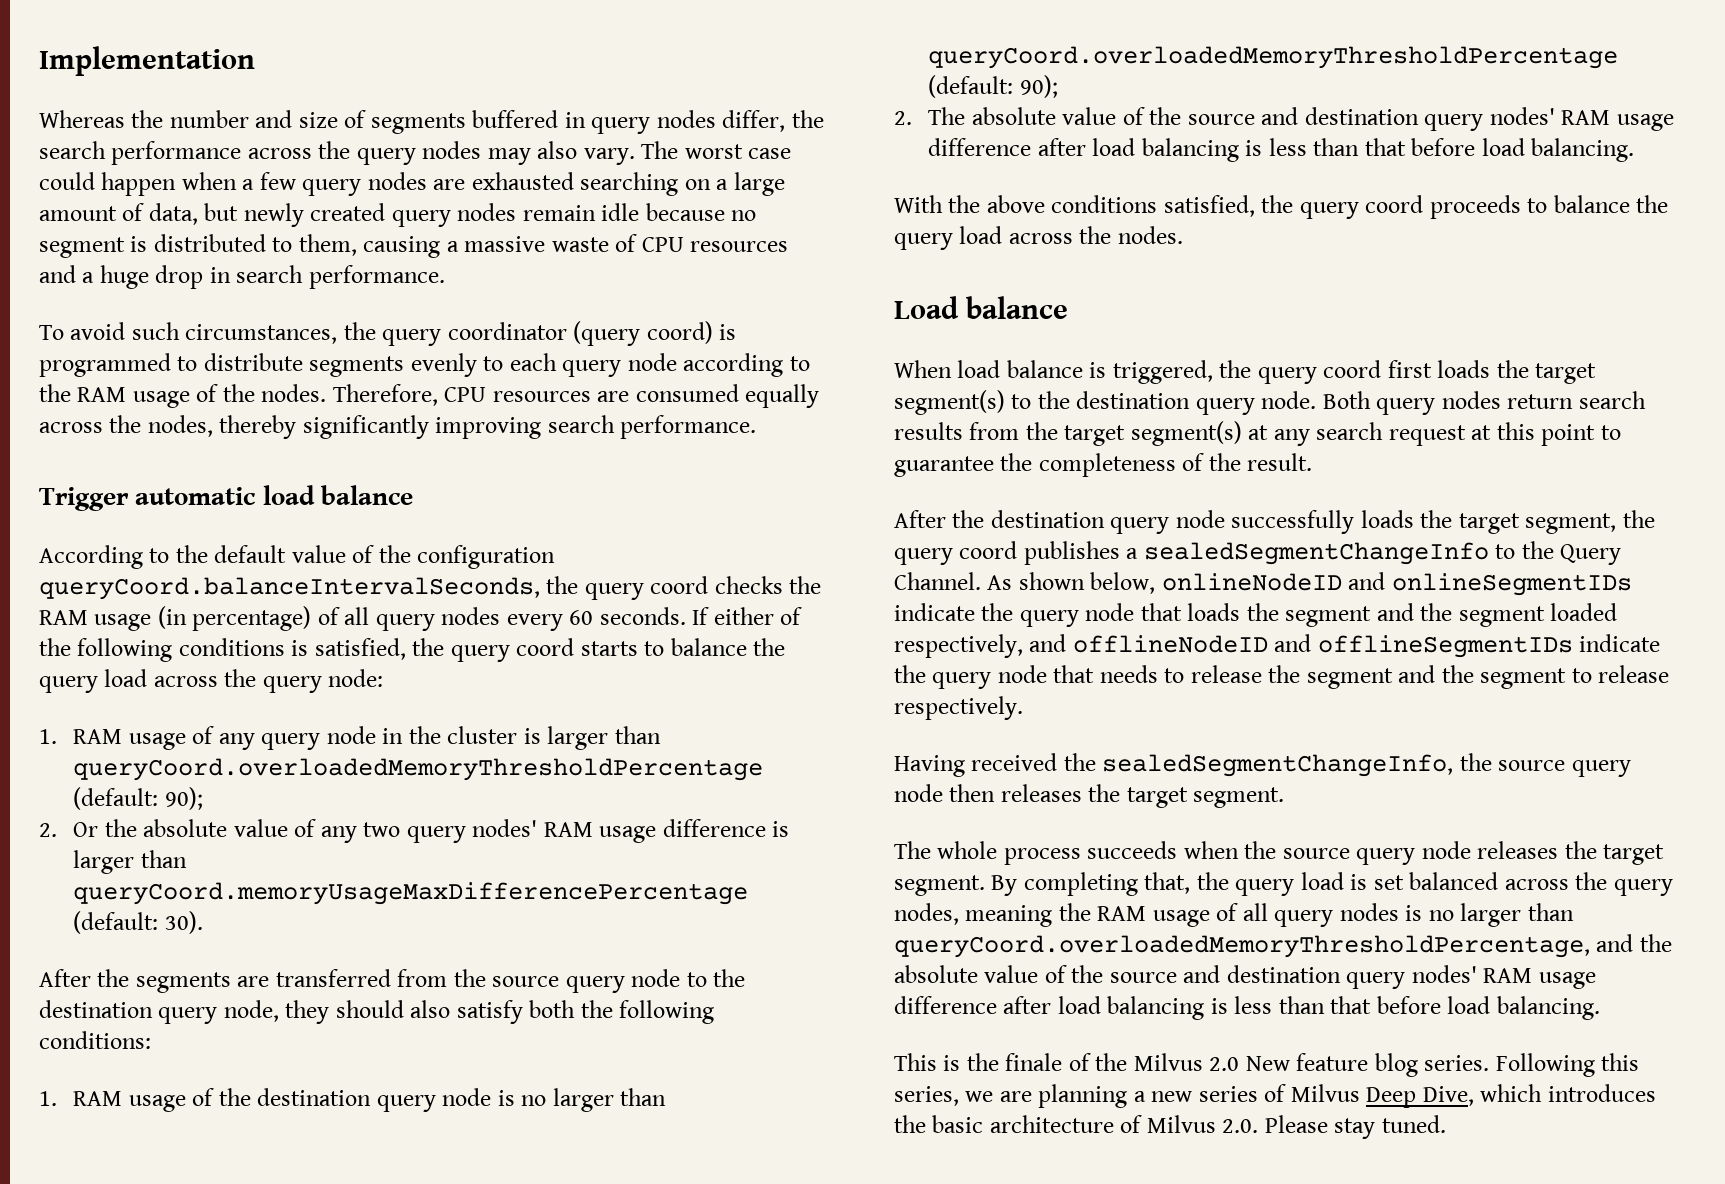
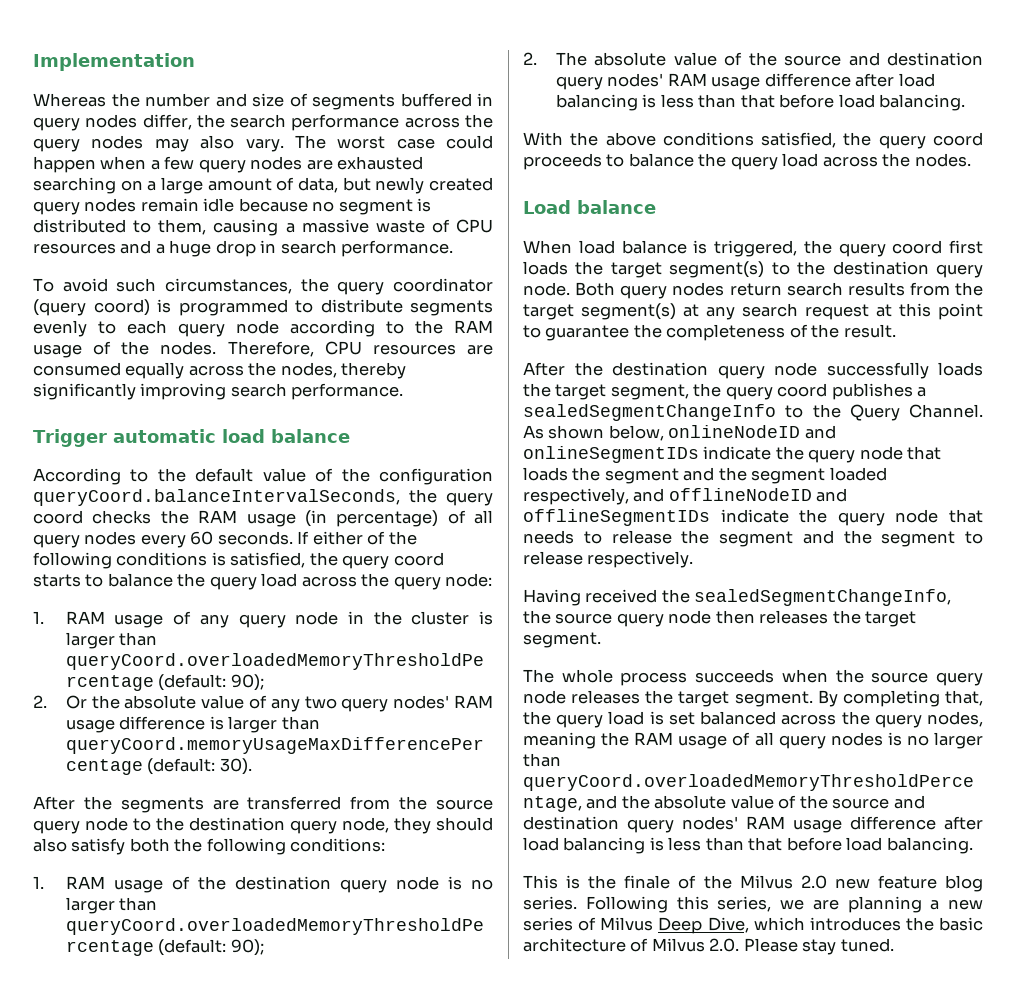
- This is the finale of the Milvus 2.0 New feature blog series.
+ This is the finale of the Milvus 2.0 new feature blog series.

